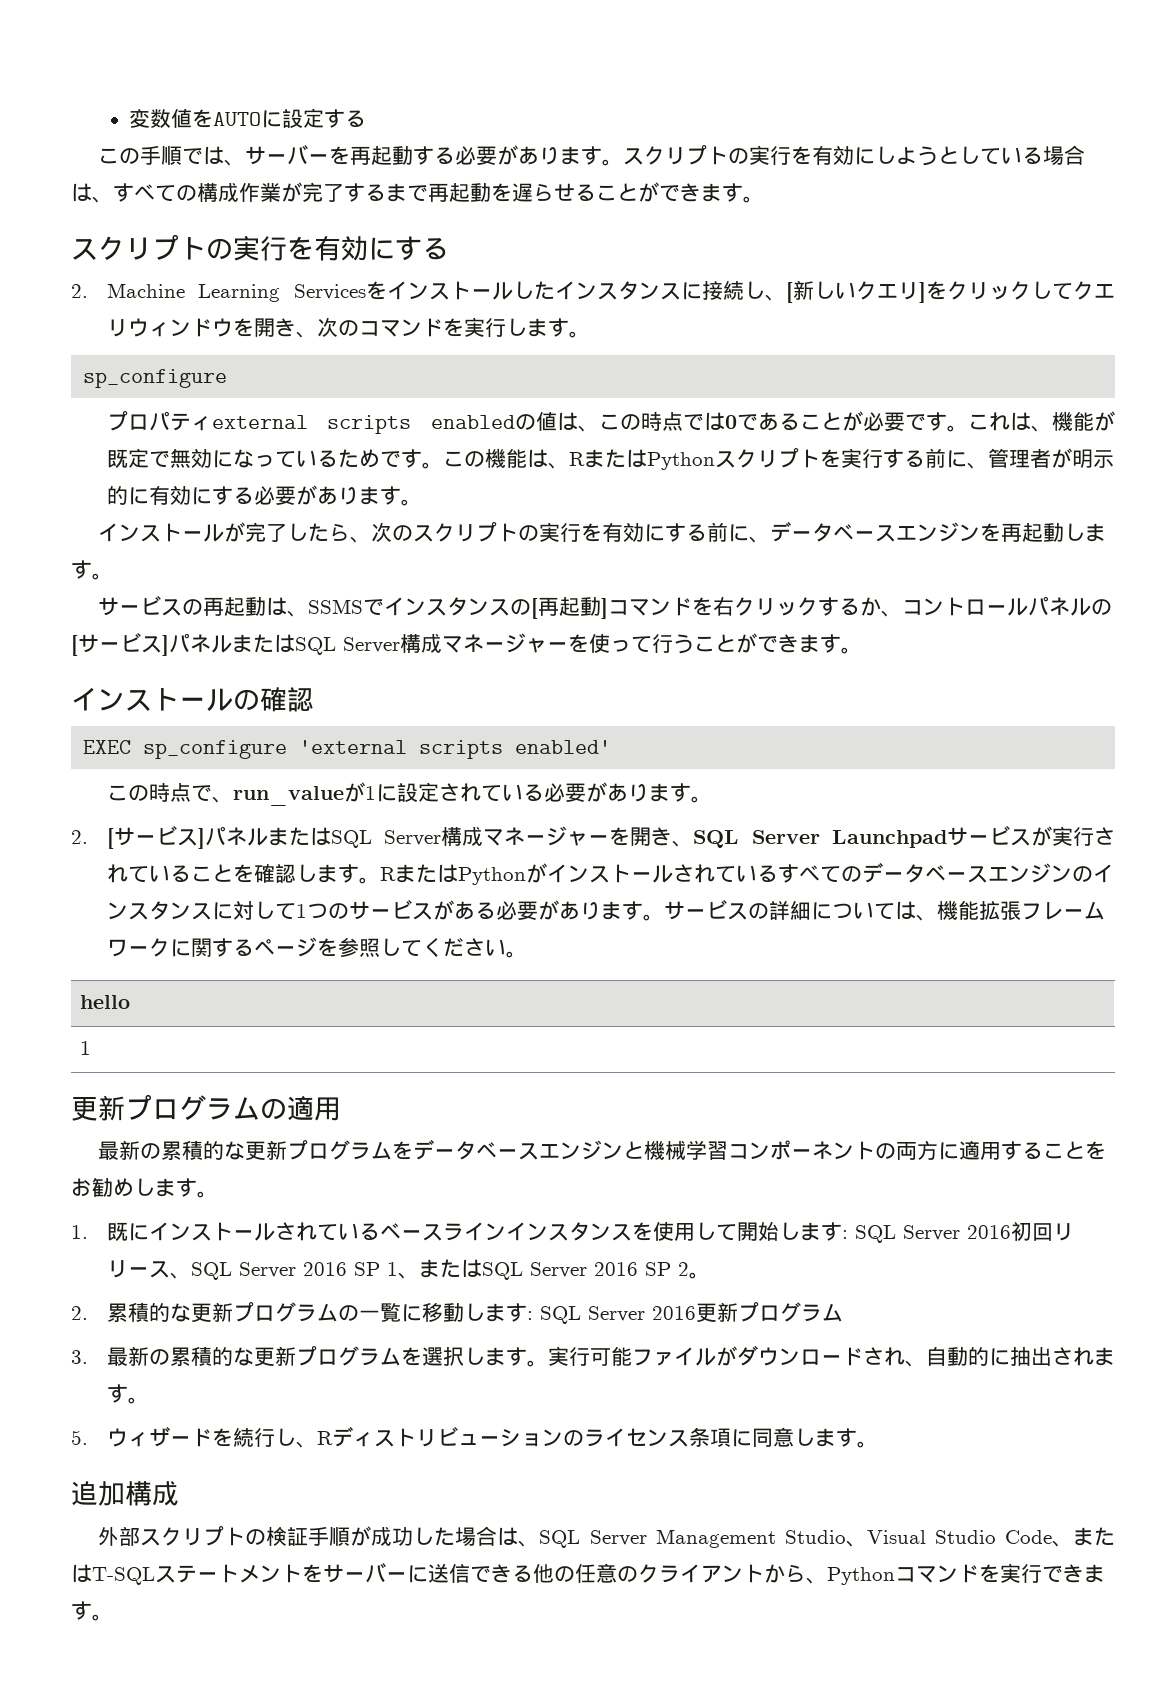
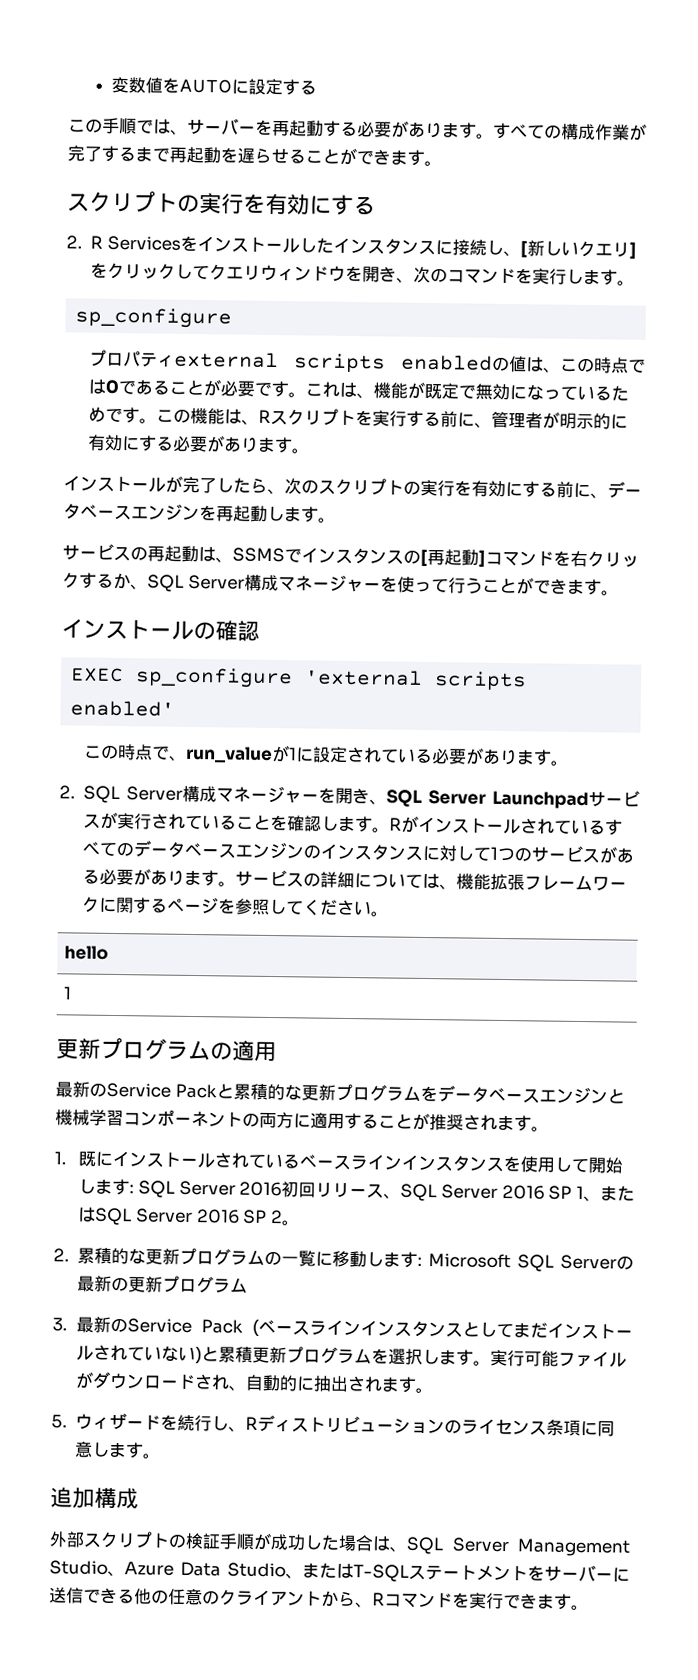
- スクリプトの実行を有効にしようとしている場合は、すべての構成作業が完了するまで再起動を遅らせることができます。
+ すべての構成作業が完了するまで再起動を遅らせることができます。
- 2. Machine Learning Servicesをインストールしたインスタンスに接続し、[新しいクエリ]をクリックしてクエリウィンドウを開き、次のコマンドを実行します。
+ 2. R Servicesをインストールしたインスタンスに接続し、[新しいクエリ]をクリックしてクエリウィンドウを開き、次のコマンドを実行します。
- この機能は、RまたはPythonスクリプトを実行する前に、管理者が明示的に有効にする必要があります。
+ この機能は、Rスクリプトを実行する前に、管理者が明示的に有効にする必要があります。
- サービスの再起動は、SSMSでインスタンスの[再起動]コマンドを右クリックするか、コントロールパネルの[サービス]パネルまたはSQL Server構成マネージャーを使って行うことができます。
+ サービスの再起動は、SSMSでインスタンスの[再起動]コマンドを右クリックするか、SQL Server構成マネージャーを使って行うことができます。
- 2. [サービス]パネルまたはSQL Server構成マネージャーを開き、SQL Server Launchpadサービスが実行されていることを確認します。
+ 2. SQL Server構成マネージャーを開き、SQL Server Launchpadサービスが実行されていることを確認します。
- RまたはPythonがインストールされているすべてのデータベースエンジンのインスタンスに対して1つのサービスがある必要があります。
+ Rがインストールされているすべてのデータベースエンジンのインスタンスに対して1つのサービスがある必要があります。
- 最新の累積的な更新プログラムをデータベースエンジンと機械学習コンポーネントの両方に適用することをお勧めします。
+ 最新のService Packと累積的な更新プログラムをデータベースエンジンと機械学習コンポーネントの両方に適用することが推奨されます。
- 2.累積的な更新プログラムの一覧に移動します: SQL Server 2016更新プログラム
+ 2.累積的な更新プログラムの一覧に移動します: Microsoft SQL Serverの最新の更新プログラム
- 3.最新の累積的な更新プログラムを選択します。
+ 3.最新のService Pack (ベースラインインスタンスとしてまだインストールされていない)と累積更新プログラムを選択します。
- 外部スクリプトの検証手順が成功した場合は、SQL Server Management Studio、Visual Studio Code、またはT-SQLステートメントをサーバーに送信できる他の任意のクライアントから、Pythonコマンドを実行できます。
+ 外部スクリプトの検証手順が成功した場合は、SQL Server Management Studio、Azure Data Studio、またはT-SQLステートメントをサーバーに送信できる他の任意のクライアントから、Rコマンドを実行できます。

